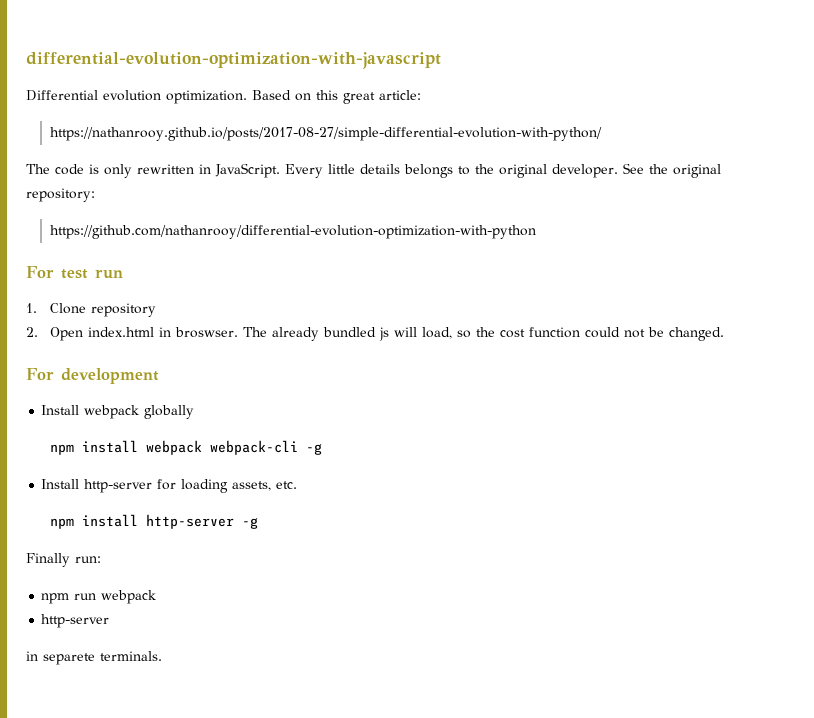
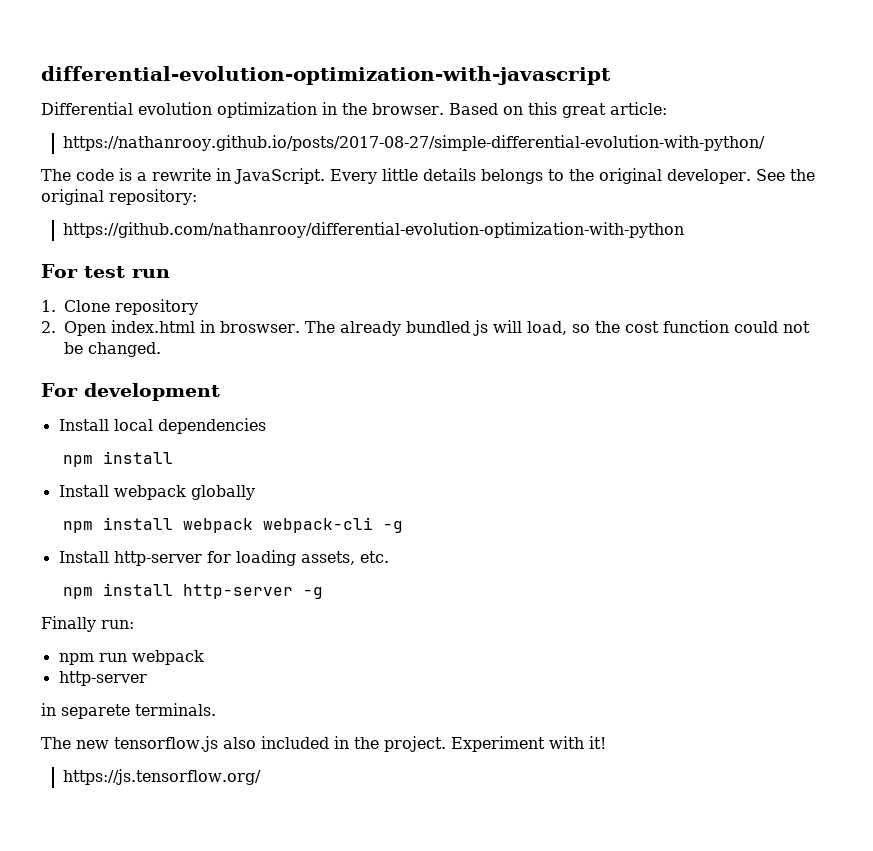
- Differential evolution optimization.
+ Differential evolution optimization in the browser.
- The code is only rewritten in JavaScript.
+ The code is a rewrite in JavaScript.
+ Install local dependencies
+ npm install
+ The new tensorflow.js also included in the project. Experiment with it!
+ https://js.tensorflow.org/

